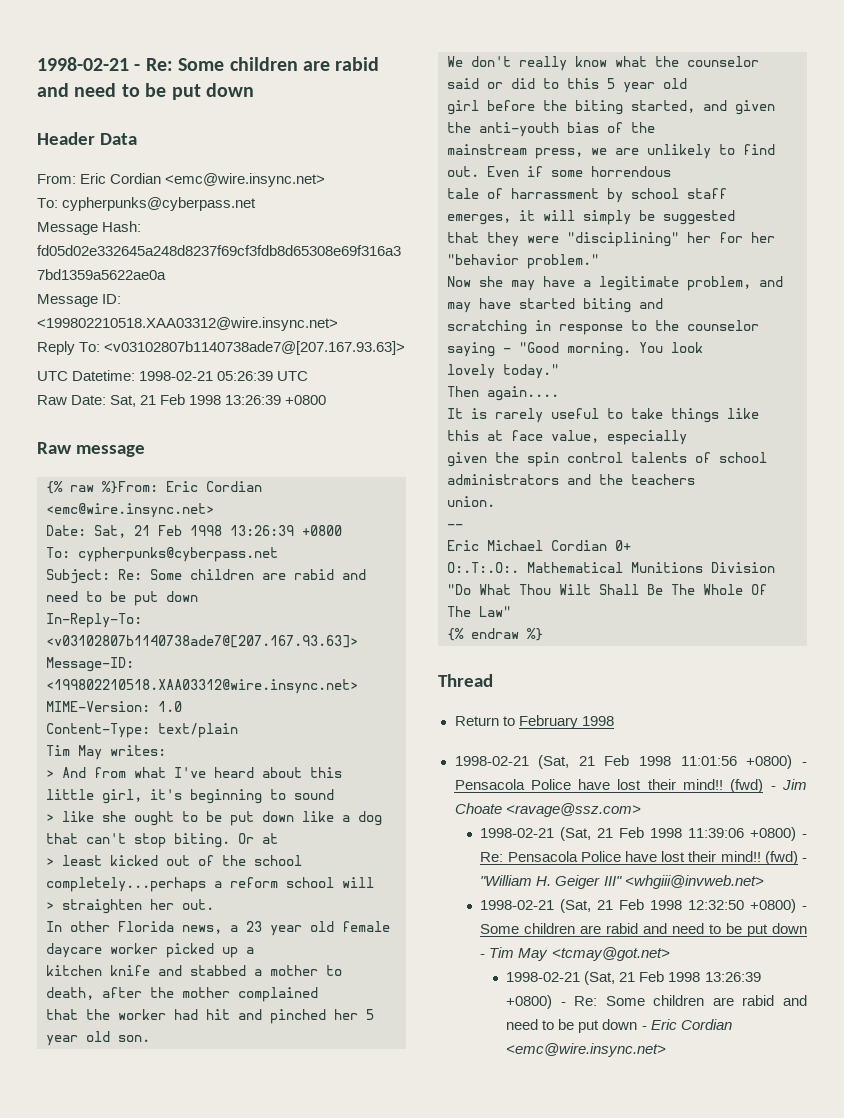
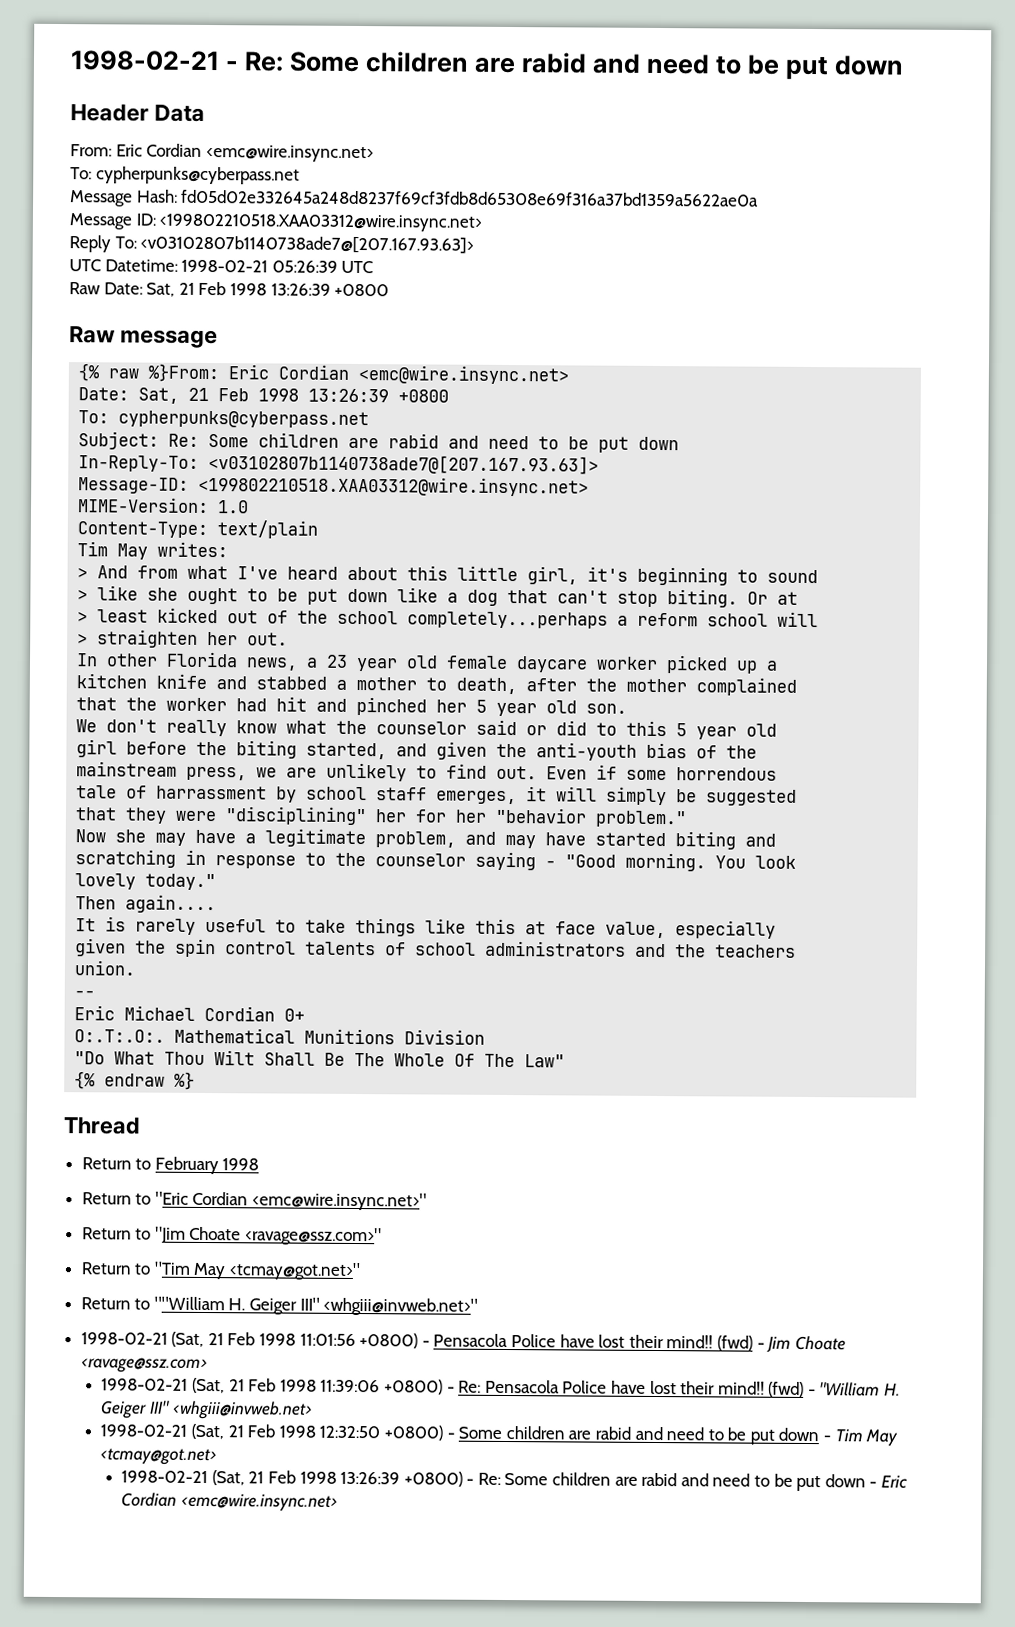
+ Return to "Eric Cordian <emc@wire.insync.net>"
+ Return to "Jim Choate <ravage@ssz.com>"
+ Return to "Tim May <tcmay@got.net>"
+ Return to ""William H. Geiger III" <whgiii@invweb.net>"

